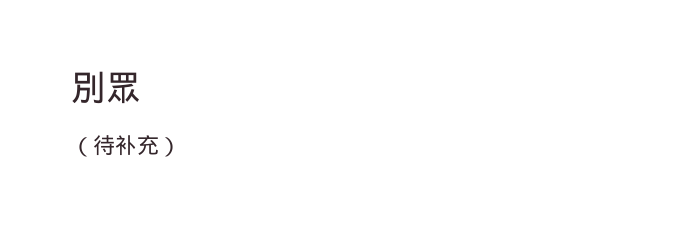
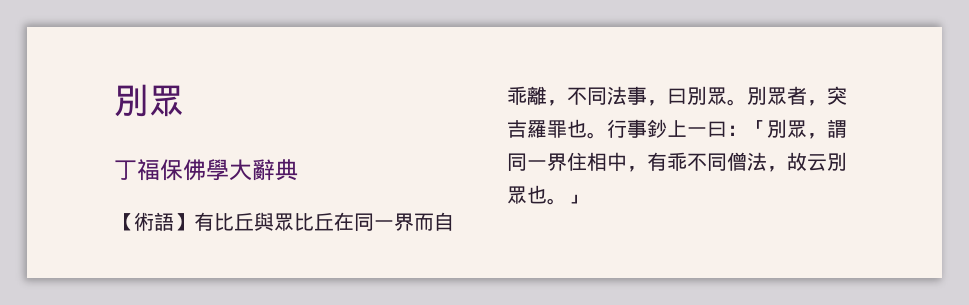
- （待补充）
+ 丁福保佛學大辭典
+ 【術語】有比丘與眾比丘在同一界而自乖離，不同法事，曰別眾。別眾者，突吉羅罪也。行事鈔上一曰：「別眾，謂同一界住相中，有乖不同僧法，故云別眾也。」

